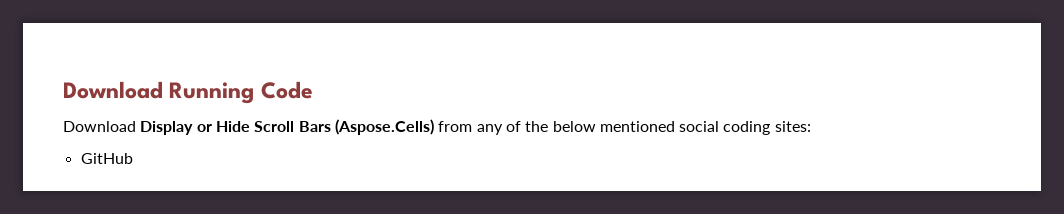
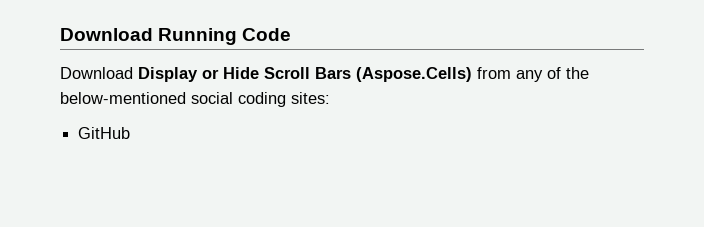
- Download Display or Hide Scroll Bars (Aspose.Cells) from any of the below mentioned social coding sites:
+ Download Display or Hide Scroll Bars (Aspose.Cells) from any of the below‑mentioned social coding sites:

